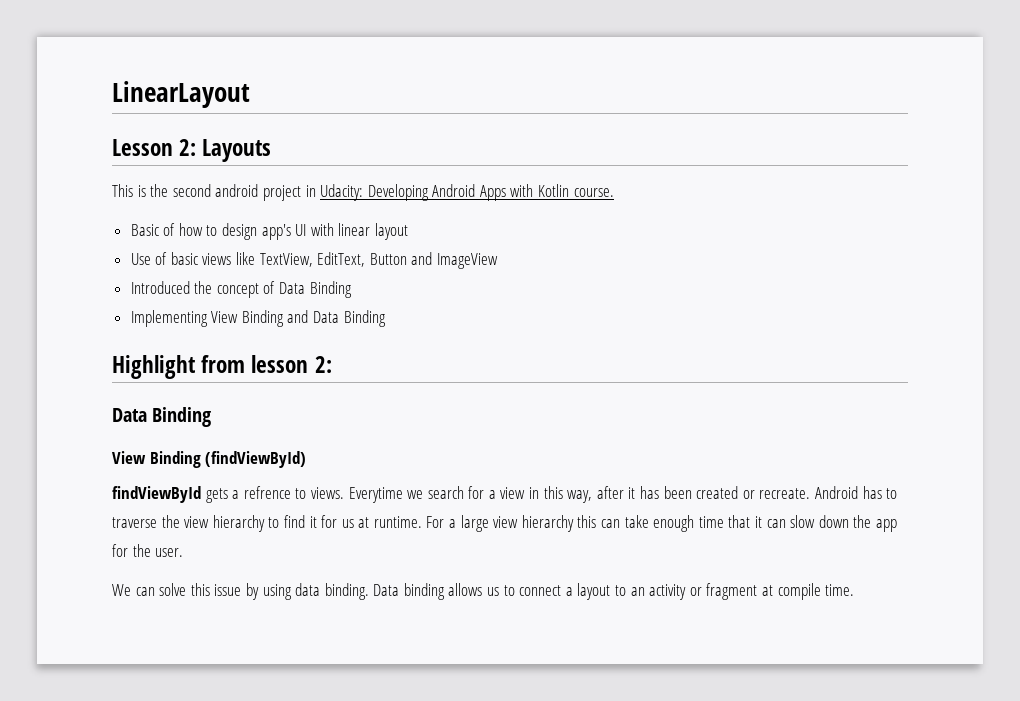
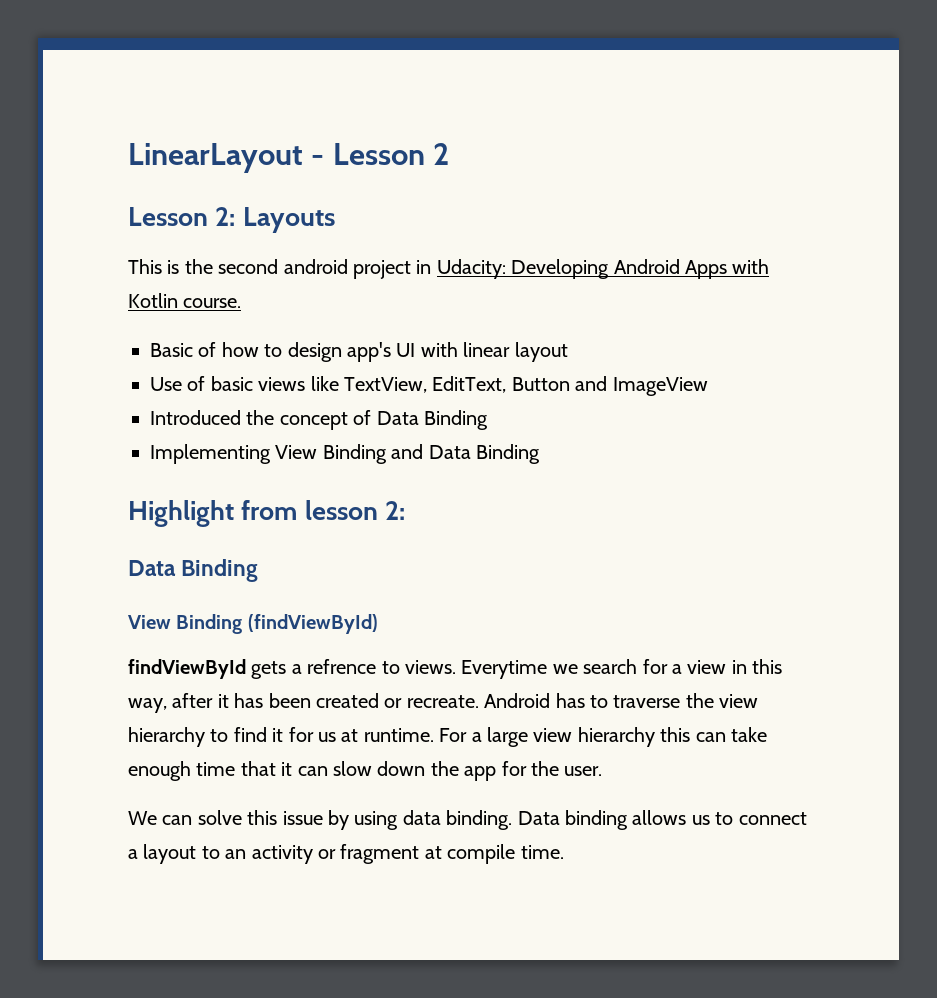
- LinearLayout
+ LinearLayout - Lesson 2

